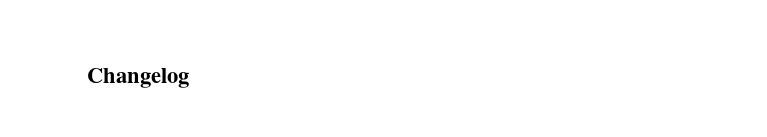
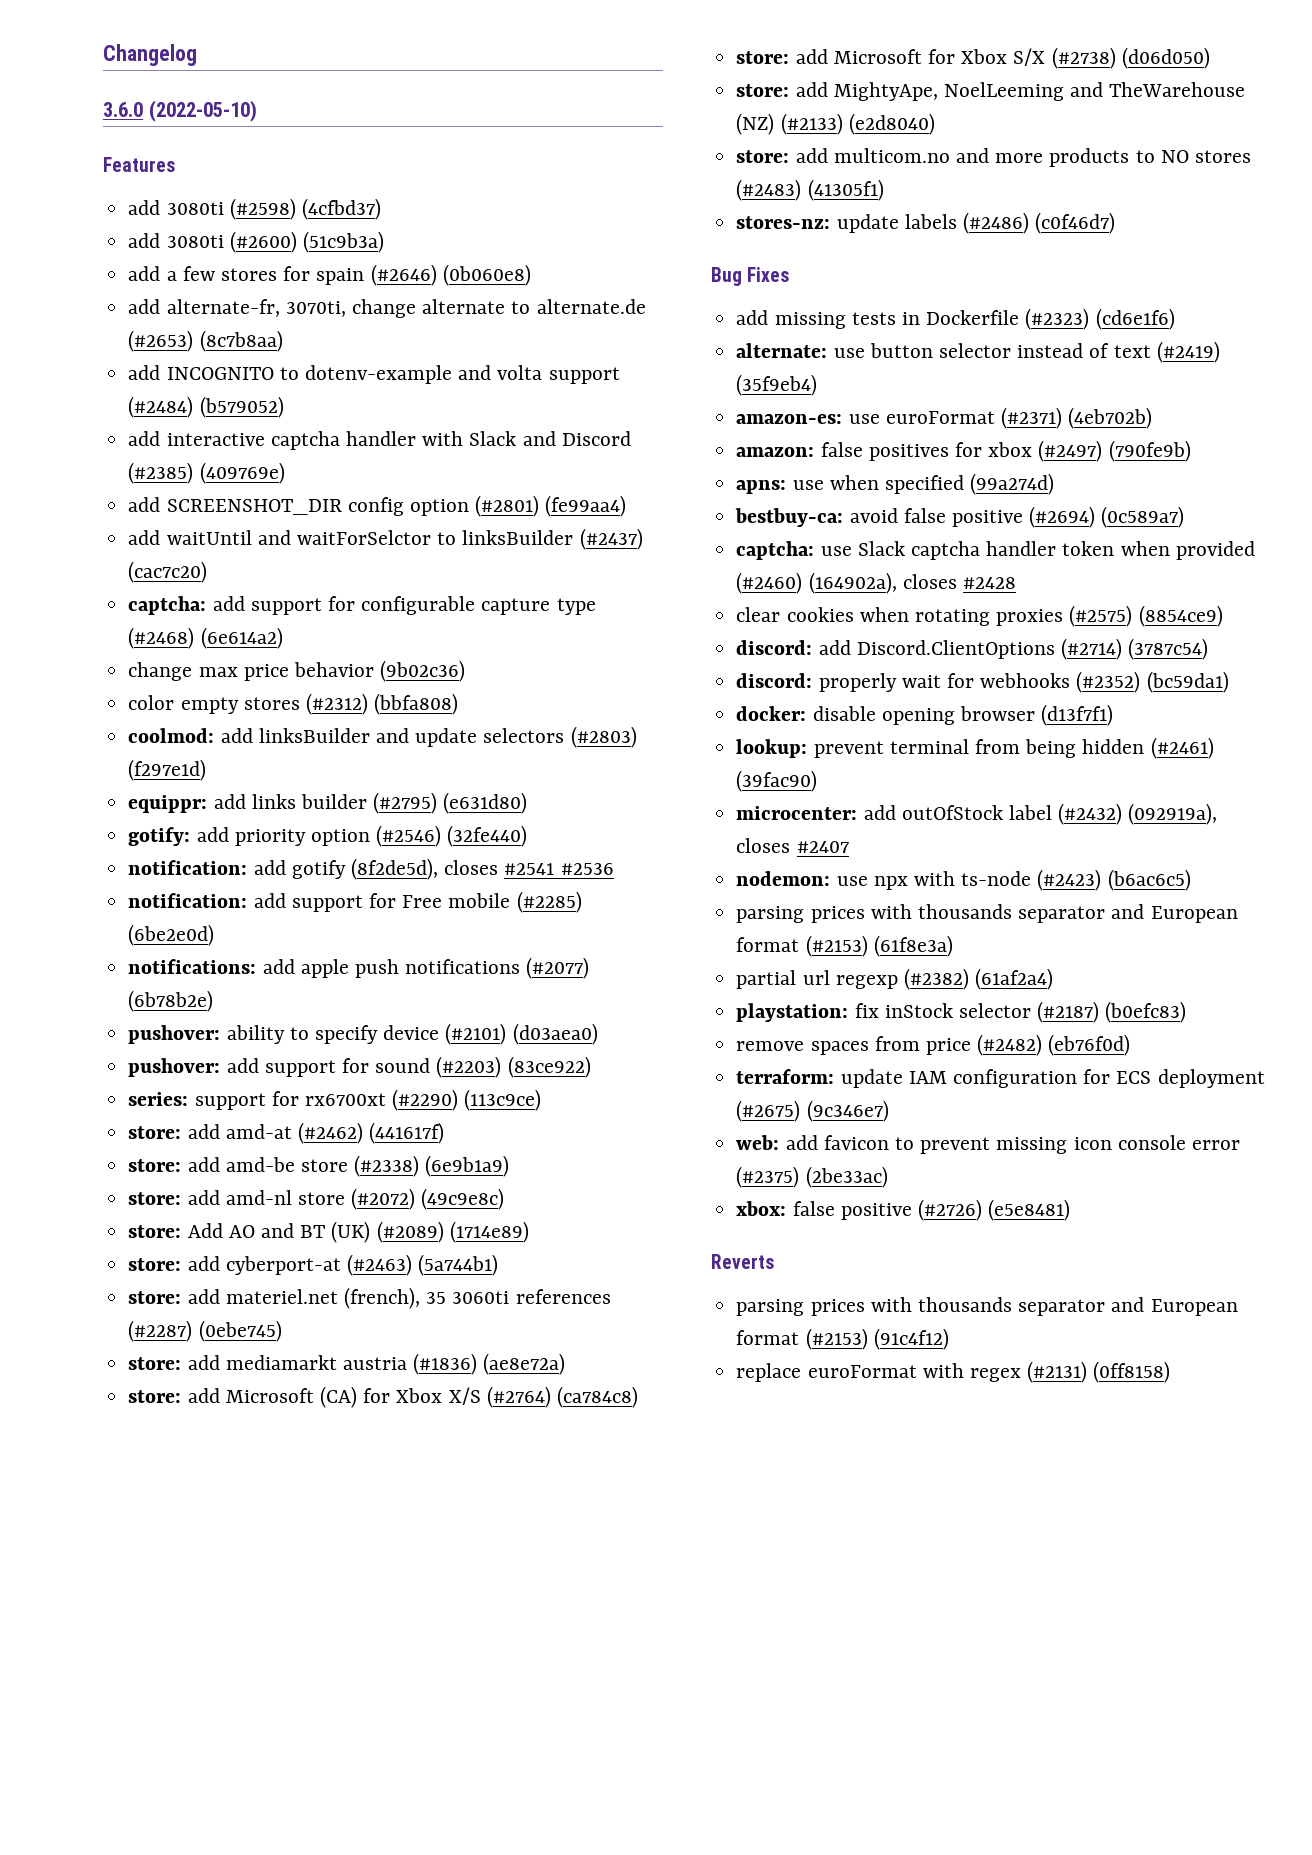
+ 3.6.0 (2022-05-10)
+ Features
+ add 3080ti (#2598) (4cfbd37)
+ add 3080ti (#2600) (51c9b3a)
+ add a few stores for spain (#2646) (0b060e8)
+ add alternate-fr, 3070ti, change alternate to alternate.de (#2653) (8c7b8aa)
+ add INCOGNITO to dotenv-example and volta support (#2484) (b579052)
+ add interactive captcha handler with Slack and Discord (#2385) (409769e)
+ add SCREENSHOT_DIR config option (#2801) (fe99aa4)
+ add waitUntil and waitForSelctor to linksBuilder (#2437) (cac7c20)
+ captcha: add support for configurable capture type (#2468) (6e614a2)
+ change max price behavior (9b02c36)
+ color empty stores (#2312) (bbfa808)
+ coolmod: add linksBuilder and update selectors (#2803) (f297e1d)
+ equippr: add links builder (#2795) (e631d80)
+ gotify: add priority option (#2546) (32fe440)
+ notification: add gotify (8f2de5d), closes #2541 #2536
+ notification: add support for Free mobile (#2285) (6be2e0d)
+ notifications: add apple push notifications (#2077) (6b78b2e)
+ pushover: ability to specify device (#2101) (d03aea0)
+ pushover: add support for sound (#2203) (83ce922)
+ series: support for rx6700xt (#2290) (113c9ce)
+ store: add amd-at (#2462) (441617f)
+ store: add amd-be store (#2338) (6e9b1a9)
+ store: add amd-nl store (#2072) (49c9e8c)
+ store: Add AO and BT (UK) (#2089) (1714e89)
+ store: add cyberport-at (#2463) (5a744b1)
+ store: add materiel.net (french), 35 3060ti references (#2287) (0ebe745)
+ store: add mediamarkt austria (#1836) (ae8e72a)
+ store: add Microsoft (CA) for Xbox X/S (#2764) (ca784c8)
+ store: add Microsoft for Xbox S/X (#2738) (d06d050)
+ store: add MightyApe, NoelLeeming and TheWarehouse (NZ) (#2133) (e2d8040)
+ store: add multicom.no and more products to NO stores (#2483) (41305f1)
+ stores-nz: update labels (#2486) (c0f46d7)
+ Bug Fixes
+ add missing tests in Dockerfile (#2323) (cd6e1f6)
+ alternate: use button selector instead of text (#2419) (35f9eb4)
+ amazon-es: use euroFormat (#2371) (4eb702b)
+ amazon: false positives for xbox (#2497) (790fe9b)
+ apns: use when specified (99a274d)
+ bestbuy-ca: avoid false positive (#2694) (0c589a7)
+ captcha: use Slack captcha handler token when provided (#2460) (164902a), closes #2428
+ clear cookies when rotating proxies (#2575) (8854ce9)
+ discord: add Discord.ClientOptions (#2714) (3787c54)
+ discord: properly wait for webhooks (#2352) (bc59da1)
+ docker: disable opening browser (d13f7f1)
+ lookup: prevent terminal from being hidden (#2461) (39fac90)
+ microcenter: add outOfStock label (#2432) (092919a), closes #2407
+ nodemon: use npx with ts-node (#2423) (b6ac6c5)
+ parsing prices with thousands separator and European format (#2153) (61f8e3a)
+ partial url regexp (#2382) (61af2a4)
+ playstation: fix inStock selector (#2187) (b0efc83)
+ remove spaces from price (#2482) (eb76f0d)
+ terraform: update IAM configuration for ECS deployment (#2675) (9c346e7)
+ web: add favicon to prevent missing icon console error (#2375) (2be33ac)
+ xbox: false positive (#2726) (e5e8481)
+ Reverts
+ parsing prices with thousands separator and European format (#2153) (91c4f12)
+ replace euroFormat with regex (#2131) (0ff8158)

